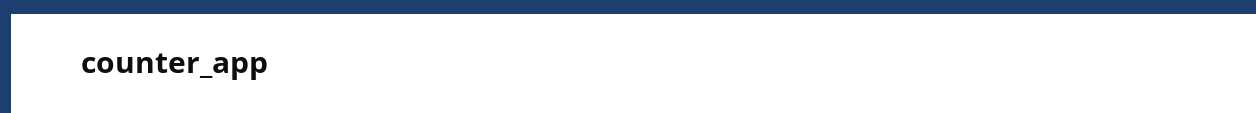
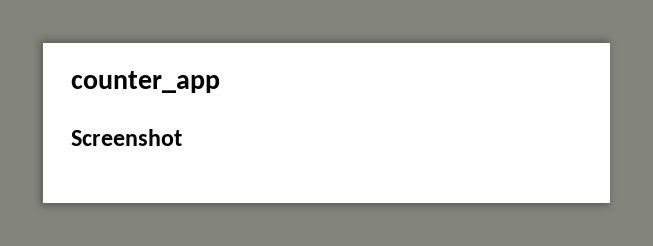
+ Screenshot

